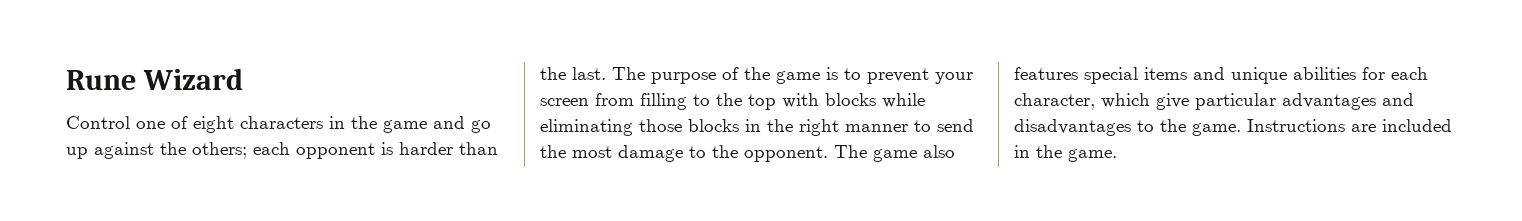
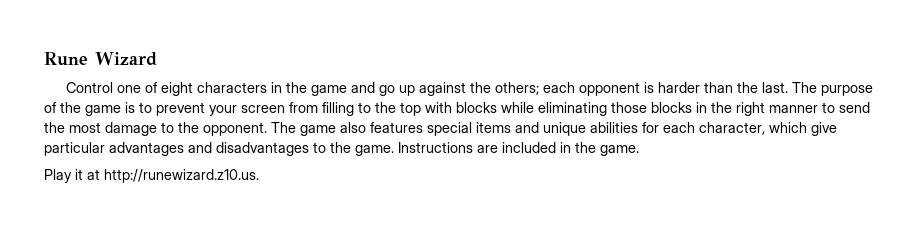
+ Play it at http://runewizard.z10.us.

